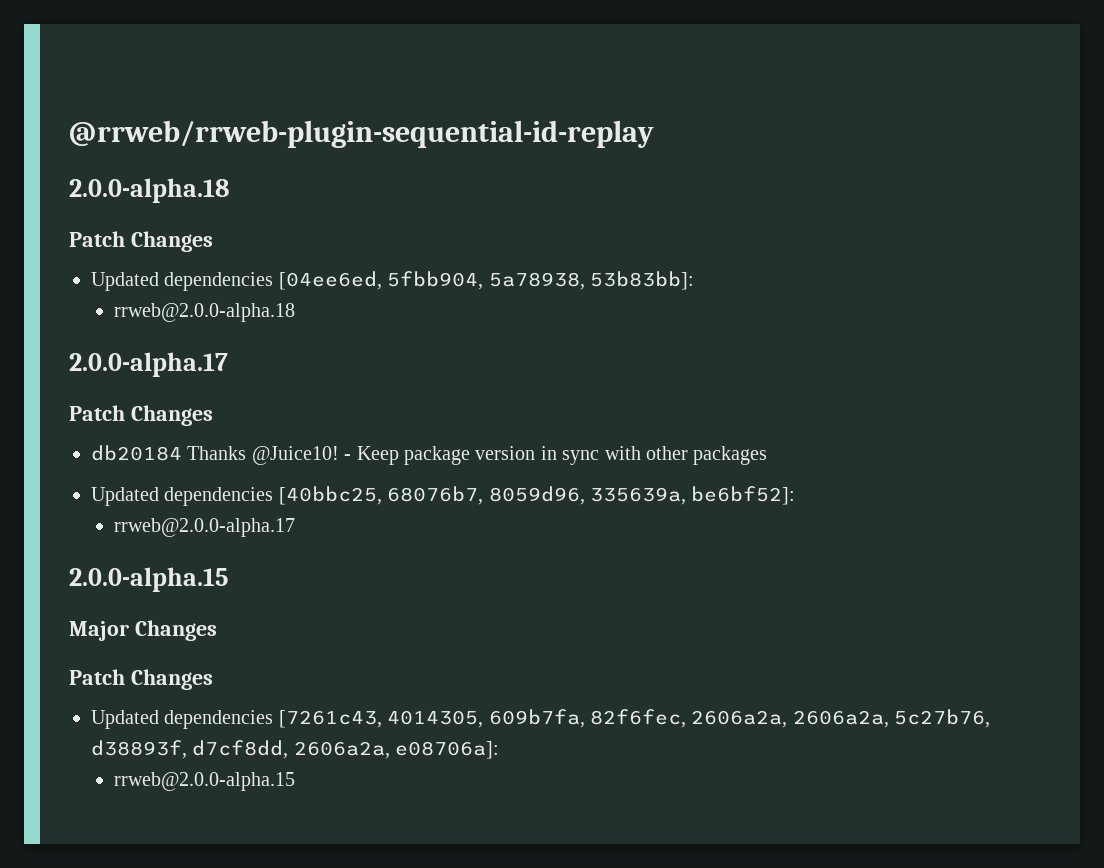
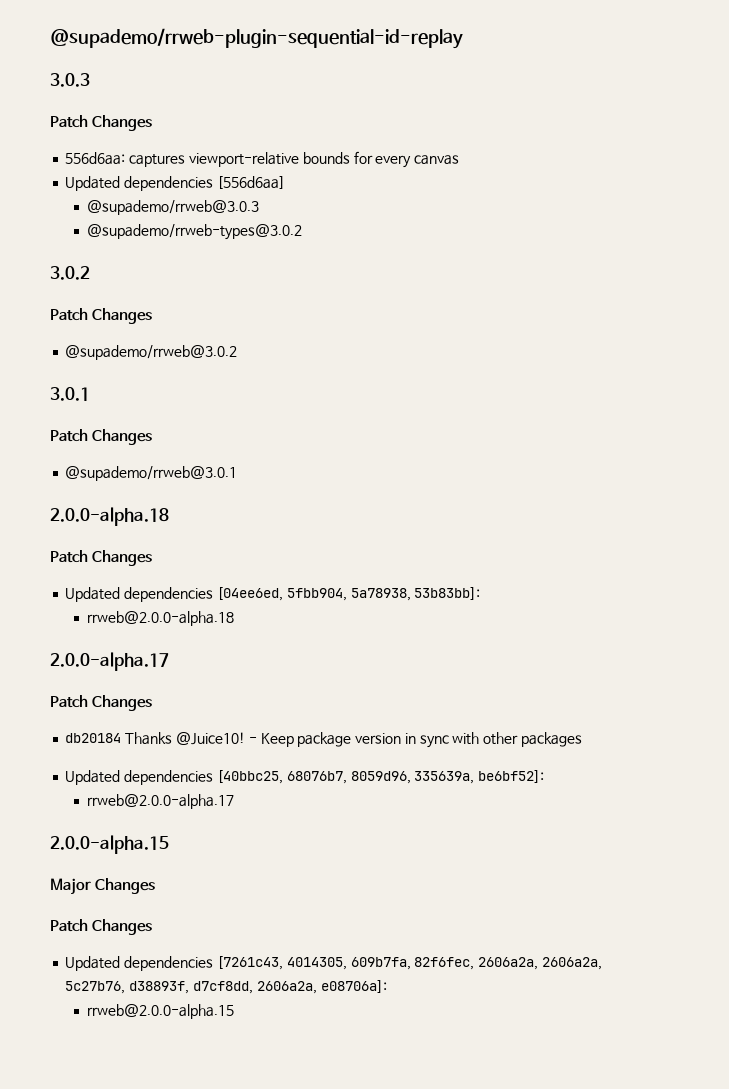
- @rrweb/rrweb-plugin-sequential-id-replay
+ @supademo/rrweb-plugin-sequential-id-replay
+ 3.0.3
+ Patch Changes
+ 556d6aa: captures viewport-relative bounds for every canvas
+ Updated dependencies [556d6aa]
+ @supademo/rrweb@3.0.3
+ @supademo/rrweb-types@3.0.2
+ 3.0.2
+ Patch Changes
+ @supademo/rrweb@3.0.2
+ 3.0.1
+ Patch Changes
+ @supademo/rrweb@3.0.1

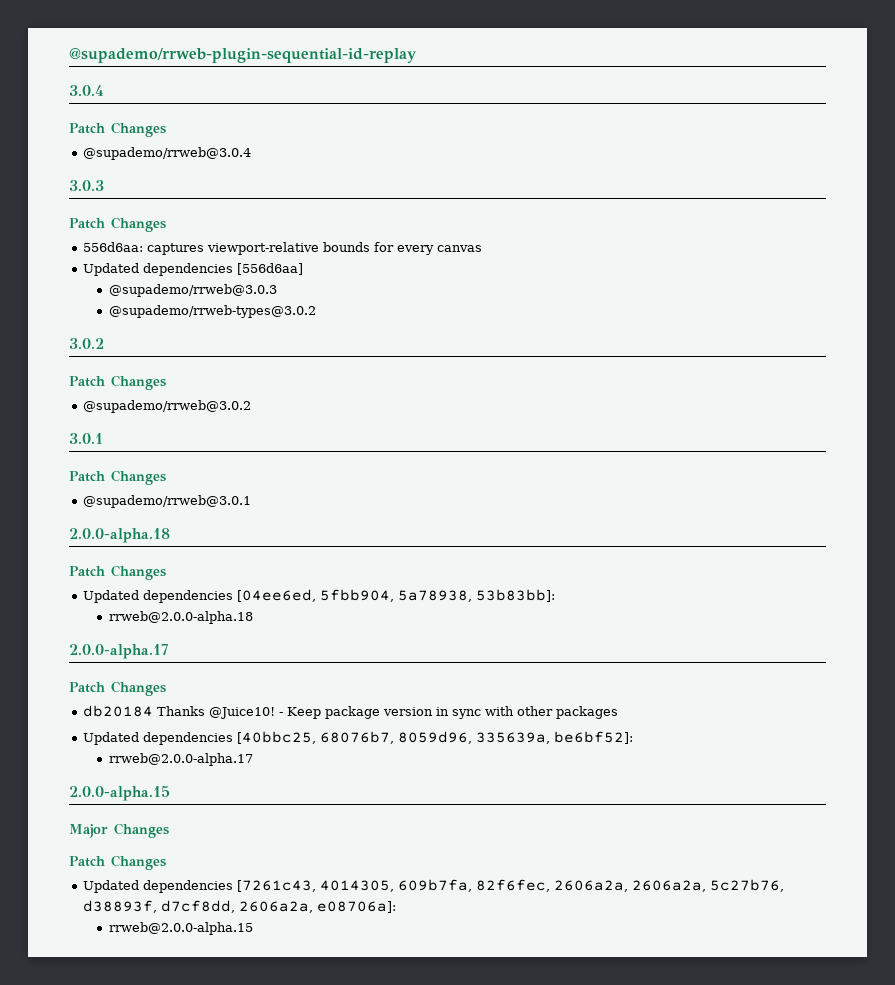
+ 3.0.4
+ Patch Changes
+ @supademo/rrweb@3.0.4

